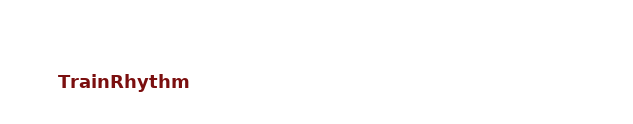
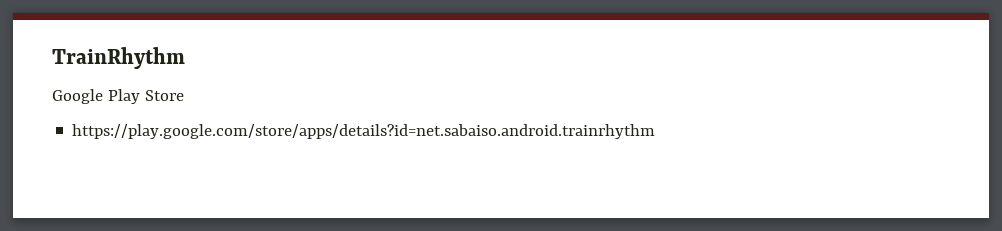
+ Google Play Store
+ https://play.google.com/store/apps/details?id=net.sabaiso.android.trainrhythm

